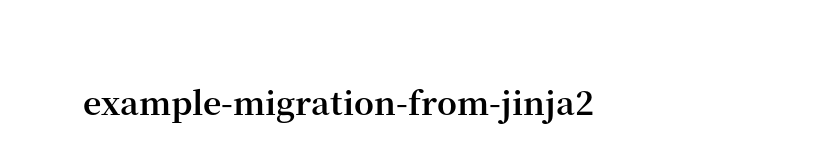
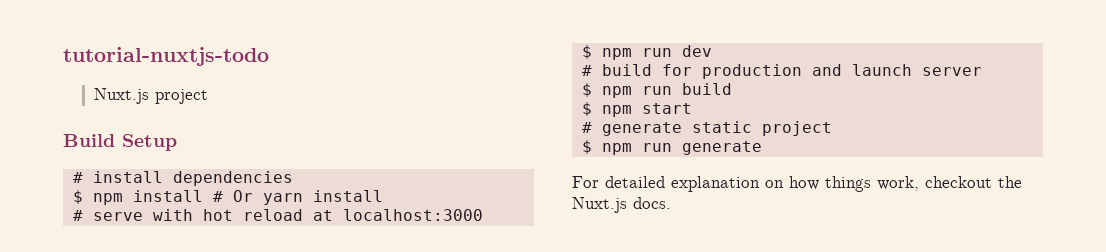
- example-migration-from-jinja2
+ tutorial-nuxtjs-todo
+ Nuxt.js project
+ Build Setup
+ # install dependencies
+ $ npm install # Or yarn install
+ # serve with hot reload at localhost:3000
+ $ npm run dev
+ # build for production and launch server
+ $ npm run build
+ $ npm start
+ # generate static project
+ $ npm run generate
+ For detailed explanation on how things work, checkout the Nuxt.js docs.

